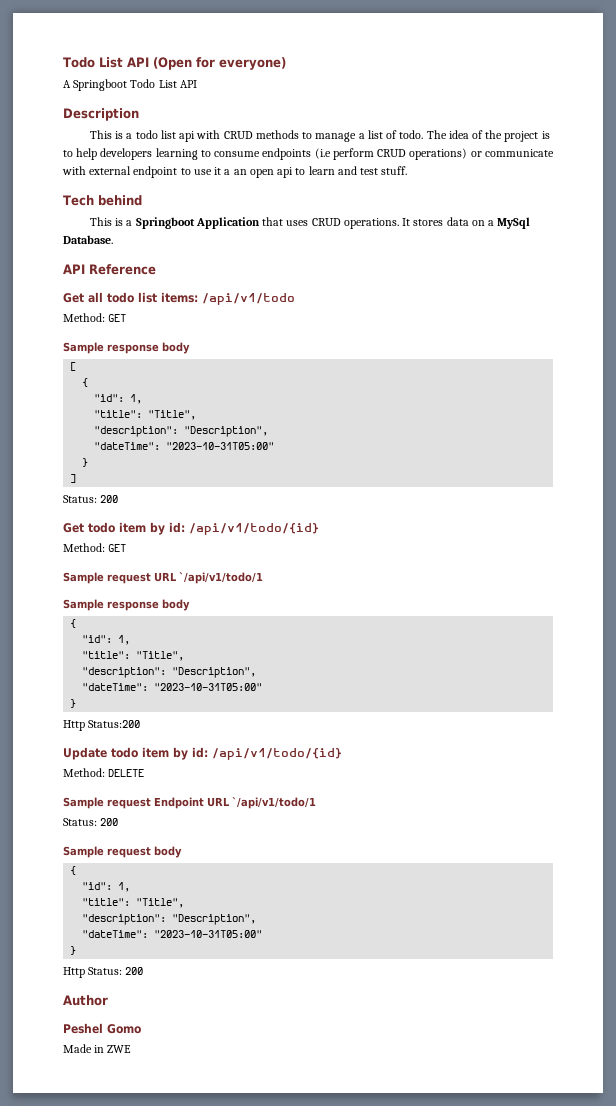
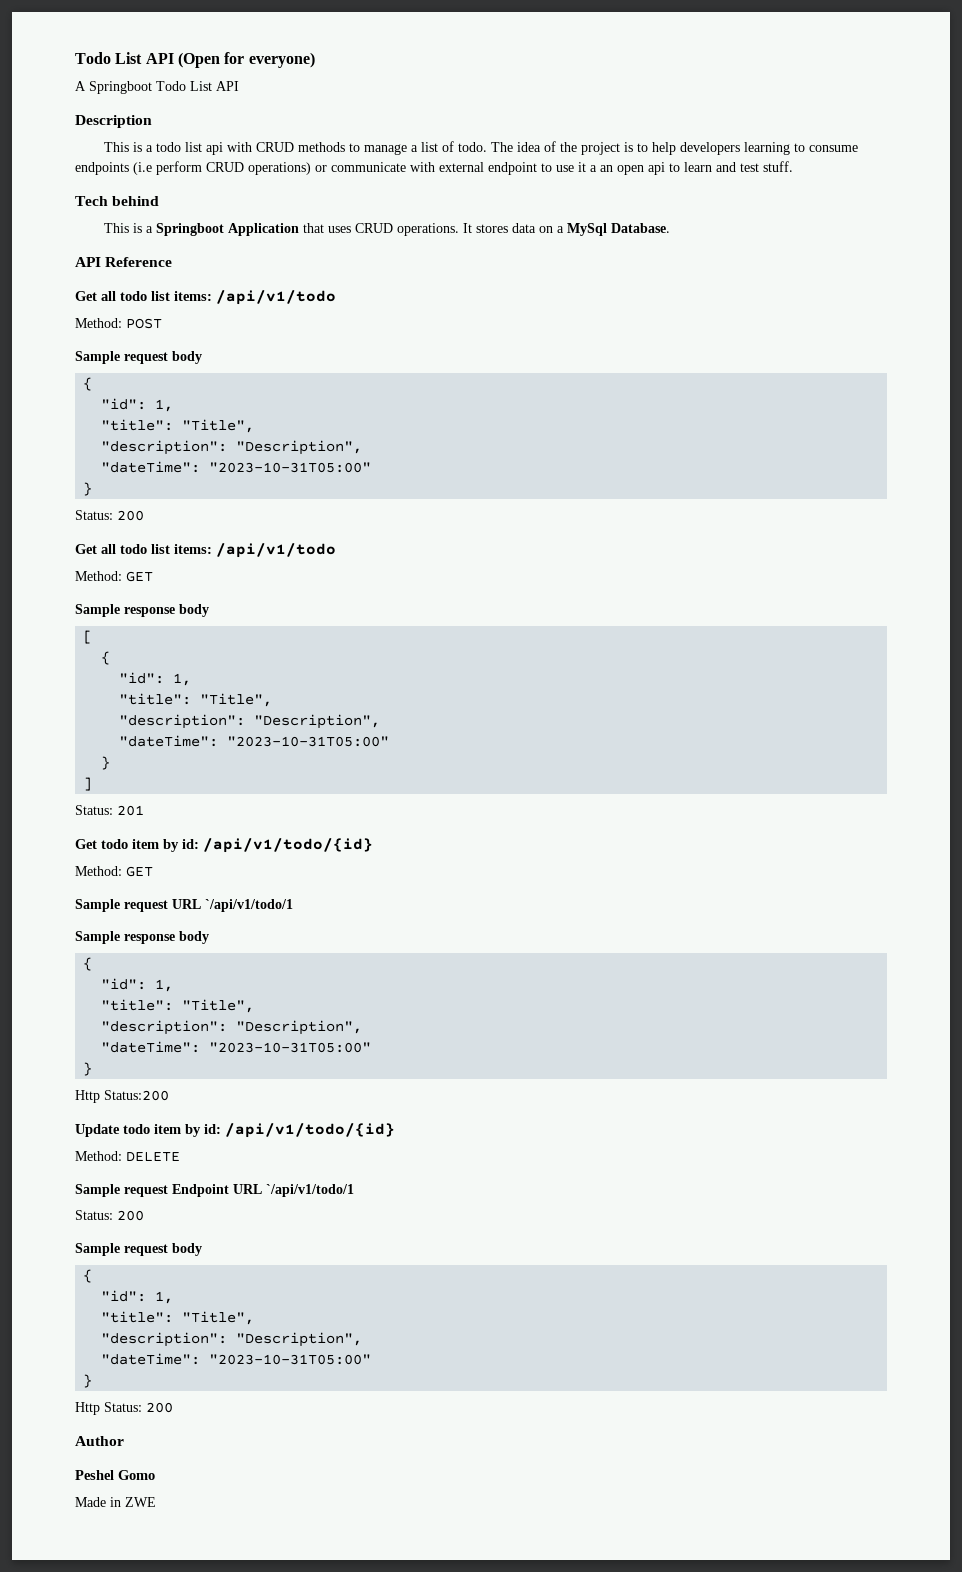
+ Method: POST
+ Sample request body
+ {
+ "id": 1,
+ "title": "Title",
+ "description": "Description",
+ "dateTime": "2023-10-31T05:00"
+ }
+ Status: 200
+ Get all todo list items: /api/v1/todo
  ]
- Status: 200
+ Status: 201

